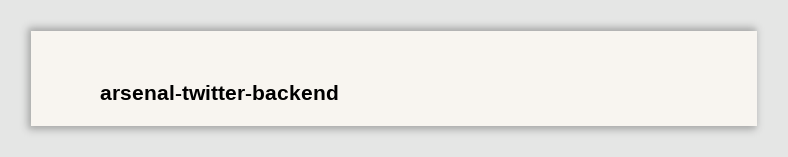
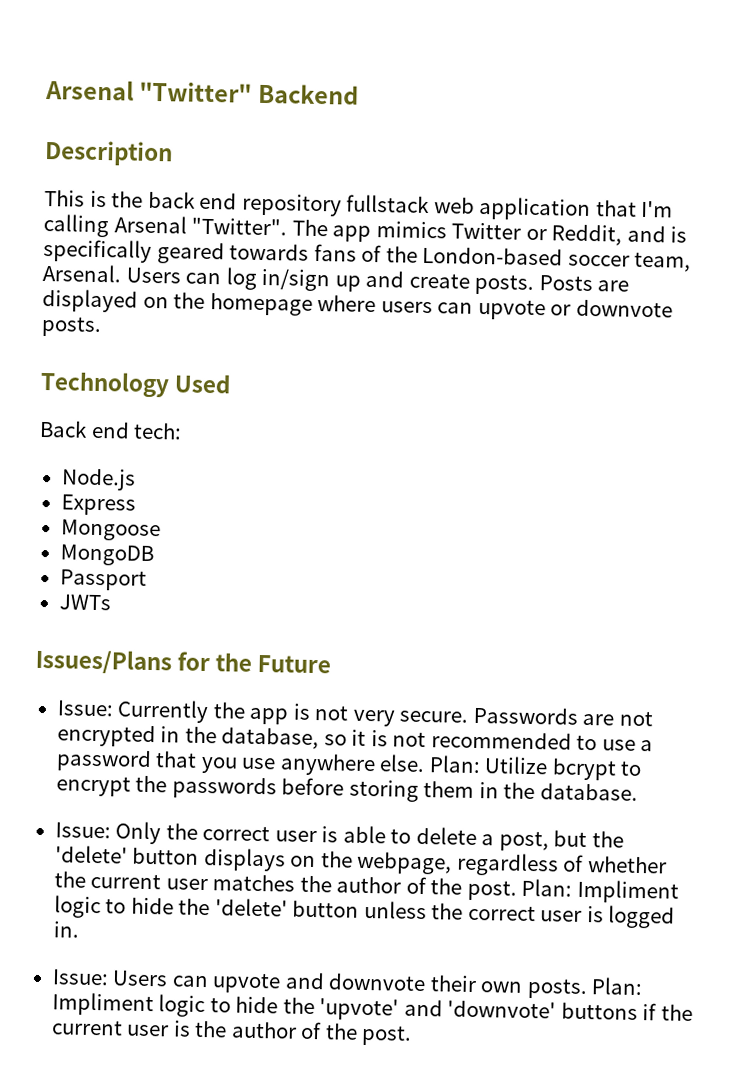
- arsenal-twitter-backend
+ Arsenal "Twitter" Backend
+ Description
+ This is the back end repository fullstack web application that I'm calling Arsenal "Twitter". The app mimics Twitter or Reddit, and is specifically geared towards fans of the London-based soccer team, Arsenal. Users can log in/sign up and create posts. Posts are displayed on the homepage where users can upvote or downvote posts.
+ Technology Used
+ Back end tech:
+ Node.js
+ Express
+ Mongoose
+ MongoDB
+ Passport
+ JWTs
+ Issues/Plans for the Future
+ Issue: Currently the app is not very secure. Passwords are not encrypted in the database, so it is not recommended to use a password that you use anywhere else. Plan: Utilize bcrypt to encrypt the passwords before storing them in the database.
+ Issue: Only the correct user is able to delete a post, but the 'delete' button displays on the webpage, regardless of whether the current user matches the author of the post. Plan: Impliment logic to hide the 'delete' button unless the correct user is logged in.
+ Issue: Users can upvote and downvote their own posts. Plan: Impliment logic to hide the 'upvote' and 'downvote' buttons if the current user is the author of the post.

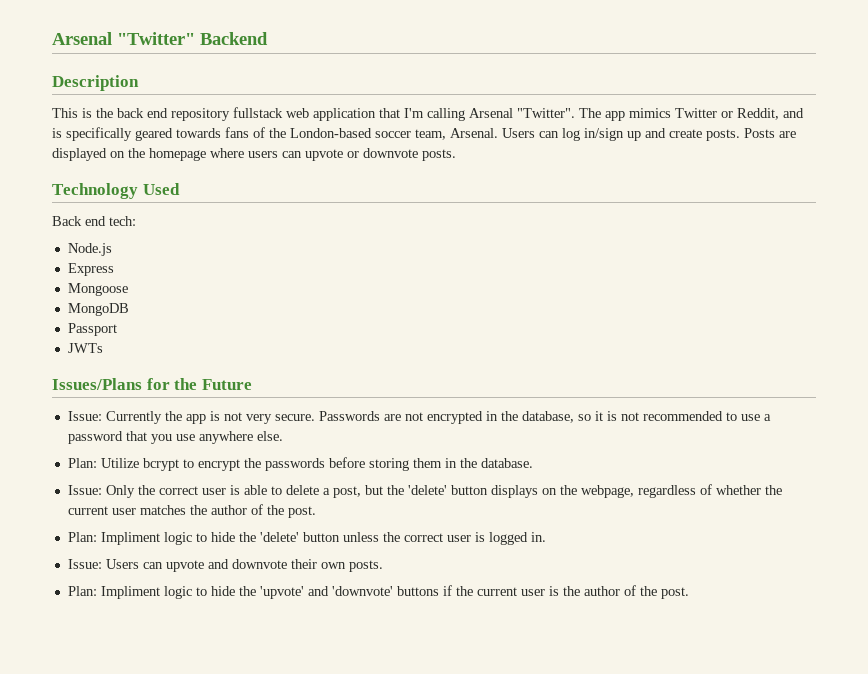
- Passwords are not encrypted in the database, so it is not recommended to use a password that you use anywhere else. Plan: Utilize bcrypt to encrypt the passwords before storing them in the database.
+ Passwords are not encrypted in the database, so it is not recommended to use a password that you use anywhere else.
+ Plan: Utilize bcrypt to encrypt the passwords before storing them in the database.
- Issue: Only the correct user is able to delete a post, but the 'delete' button displays on the webpage, regardless of whether the current user matches the author of the post. Plan: Impliment logic to hide the 'delete' button unless the correct user is logged in.
+ Issue: Only the correct user is able to delete a post, but the 'delete' button displays on the webpage, regardless of whether the current user matches the author of the post.
+ Plan: Impliment logic to hide the 'delete' button unless the correct user is logged in.
- Issue: Users can upvote and downvote their own posts. Plan: Impliment logic to hide the 'upvote' and 'downvote' buttons if the current user is the author of the post.
+ Issue: Users can upvote and downvote their own posts.
+ Plan: Impliment logic to hide the 'upvote' and 'downvote' buttons if the current user is the author of the post.

